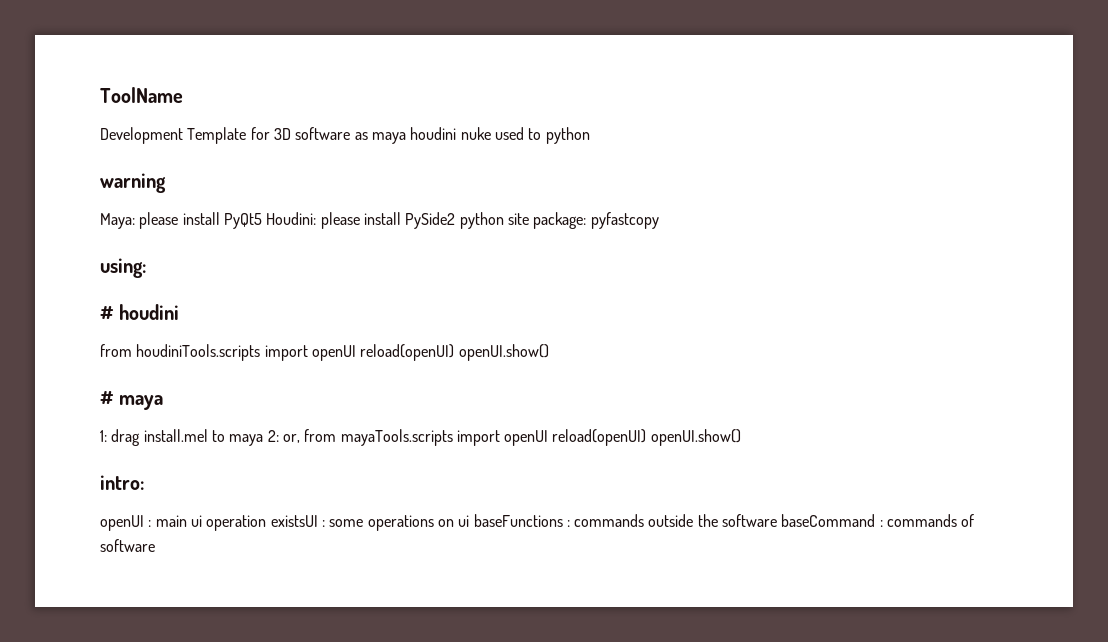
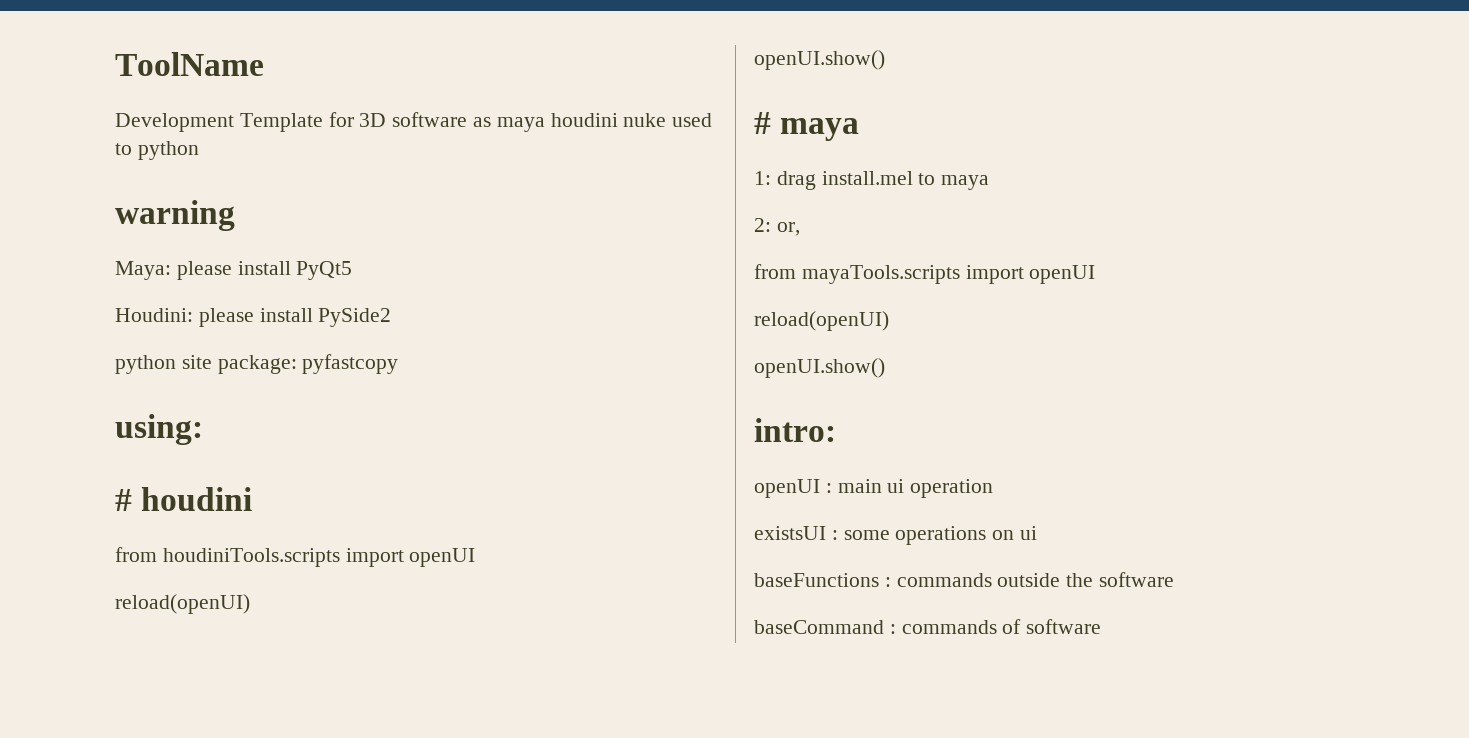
- Maya: please install PyQt5 Houdini: please install PySide2 python site package: pyfastcopy
+ Maya: please install PyQt5
+ Houdini: please install PySide2
+ python site package: pyfastcopy
- from houdiniTools.scripts import openUI reload(openUI) openUI.show()
+ from houdiniTools.scripts import openUI
+ reload(openUI)
+ openUI.show()
- 1: drag install.mel to maya 2: or, from mayaTools.scripts import openUI reload(openUI) openUI.show()
+ 1: drag install.mel to maya
+ 2: or,
+ from mayaTools.scripts import openUI
+ reload(openUI)
+ openUI.show()
- openUI : main ui operation existsUI : some operations on ui baseFunctions : commands outside the software baseCommand : commands of software
+ openUI : main ui operation
+ existsUI : some operations on ui
+ baseFunctions : commands outside the software
+ baseCommand : commands of software

